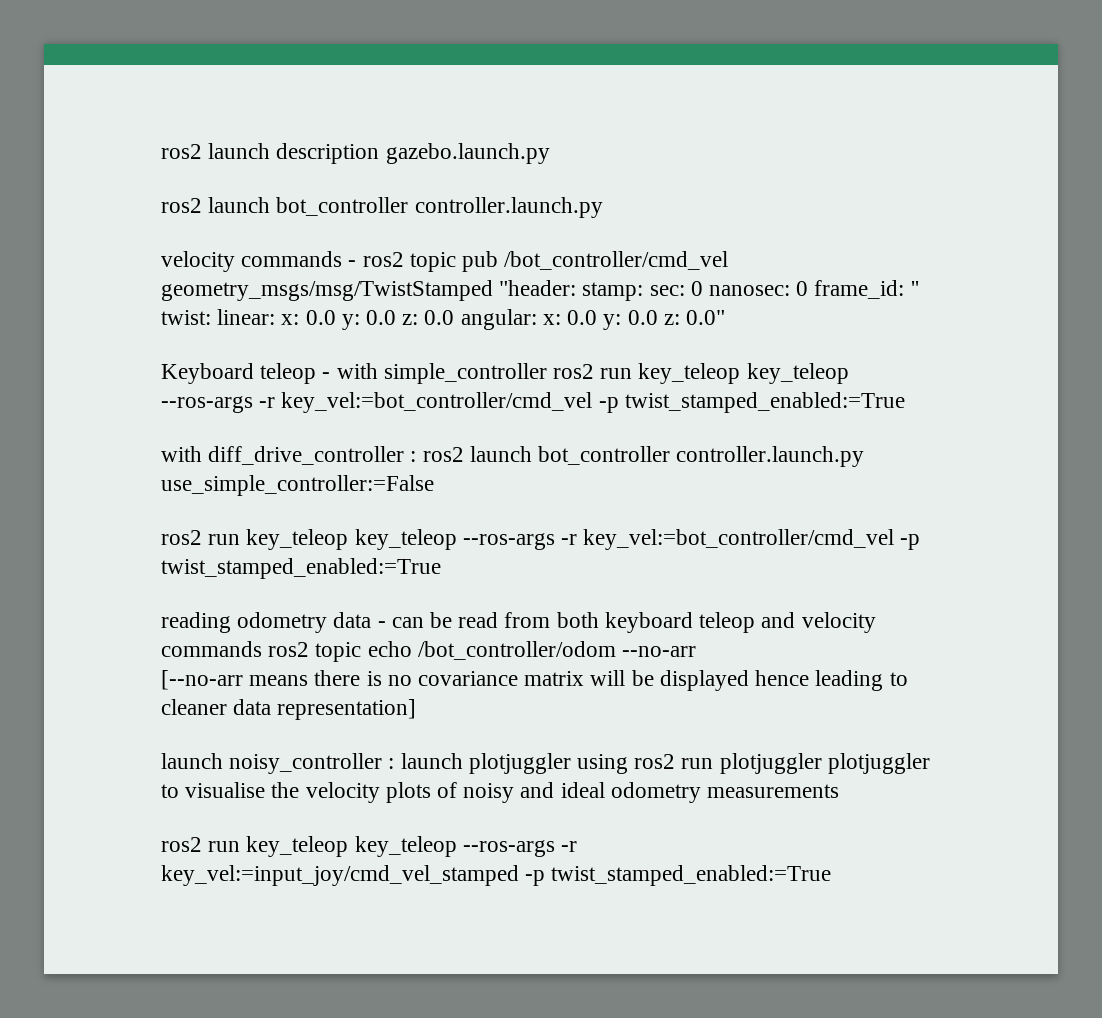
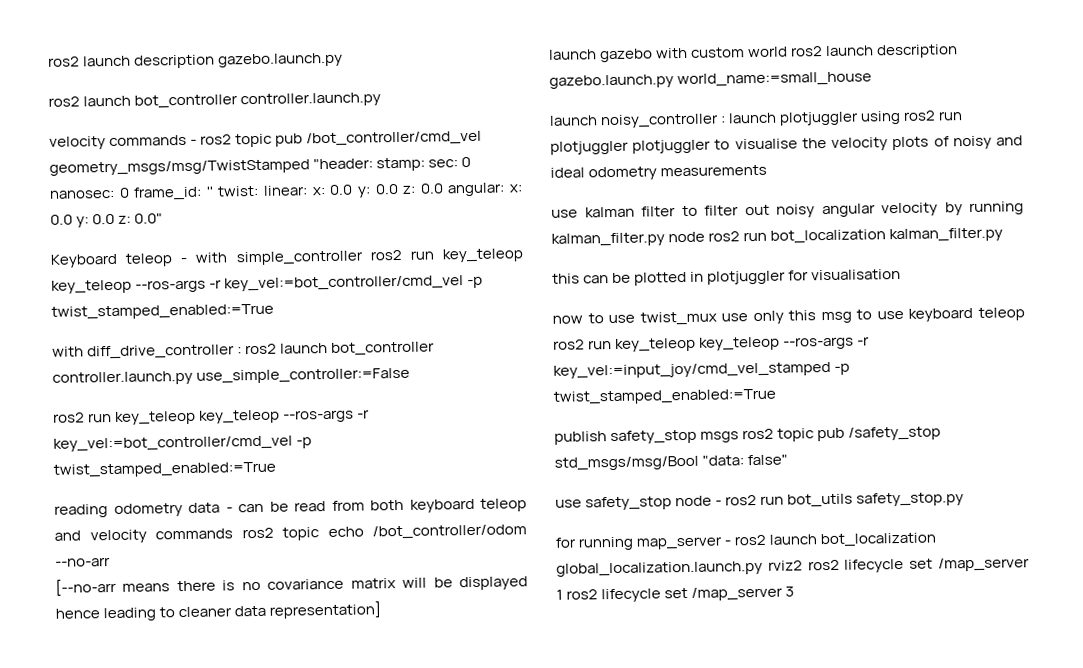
+ launch gazebo with custom world ros2 launch description gazebo.launch.py world_name:=small_house
- ros2 run key_teleop key_teleop --ros-args -r key_vel:=input_joy/cmd_vel_stamped -p twist_stamped_enabled:=True
+ use kalman filter to filter out noisy angular velocity by running kalman_filter.py node ros2 run bot_localization kalman_filter.py
+ this can be plotted in plotjuggler for visualisation
+ now to use twist_mux use only this msg to use keyboard teleop ros2 run key_teleop key_teleop --ros-args -r key_vel:=input_joy/cmd_vel_stamped -p twist_stamped_enabled:=True
+ publish safety_stop msgs ros2 topic pub /safety_stop std_msgs/msg/Bool "data: false"
+ use safety_stop node - ros2 run bot_utils safety_stop.py
+ for running map_server - ros2 launch bot_localization global_localization.launch.py rviz2 ros2 lifecycle set /map_server 1 ros2 lifecycle set /map_server 3

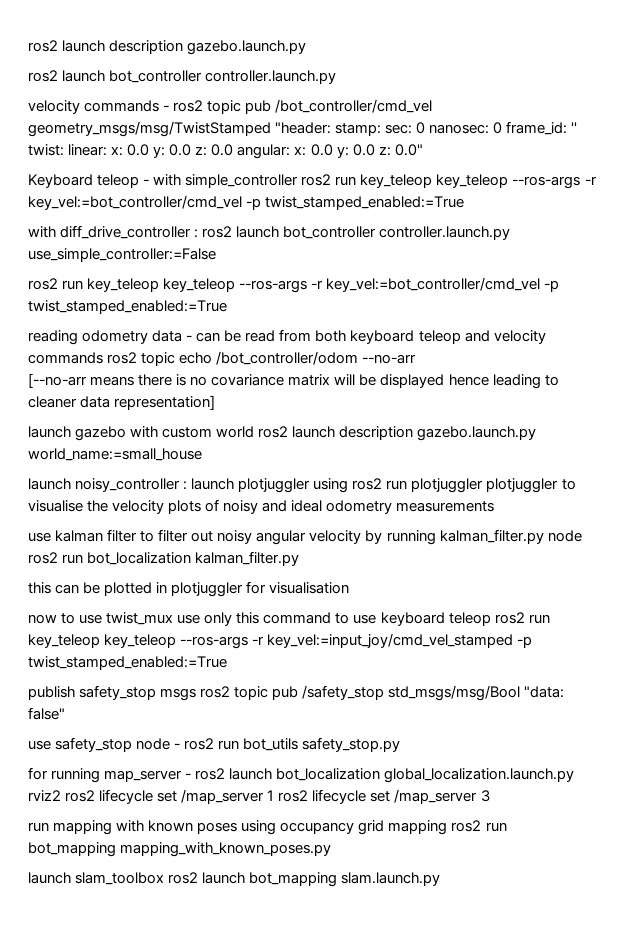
- now to use twist_mux use only this msg to use keyboard teleop ros2 run key_teleop key_teleop --ros-args -r key_vel:=input_joy/cmd_vel_stamped -p twist_stamped_enabled:=True
+ now to use twist_mux use only this command to use keyboard teleop ros2 run key_teleop key_teleop --ros-args -r key_vel:=input_joy/cmd_vel_stamped -p twist_stamped_enabled:=True
+ run mapping with known poses using occupancy grid mapping ros2 run bot_mapping mapping_with_known_poses.py
+ launch slam_toolbox ros2 launch bot_mapping slam.launch.py

